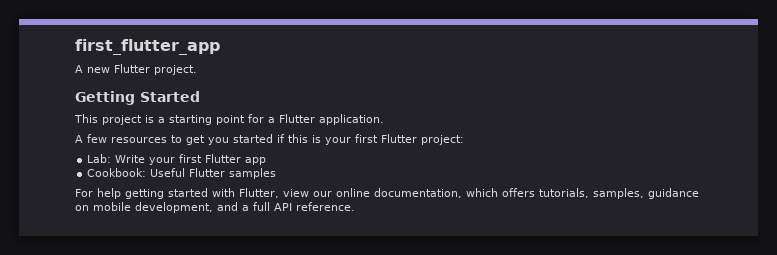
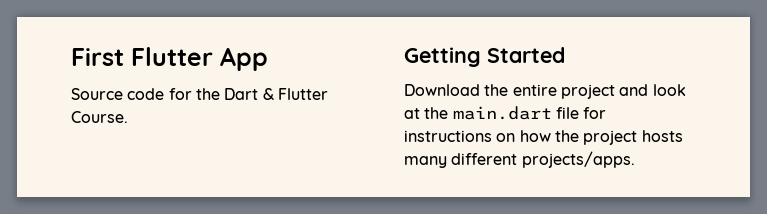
- first_flutter_app
- A new Flutter project.
+ First Flutter App
+ Source code for the Dart & Flutter Course.
  Getting Started
- This project is a starting point for a Flutter application.
- A few resources to get you started if this is your first Flutter project:
- Lab: Write your first Flutter app
- Cookbook: Useful Flutter samples
- For help getting started with Flutter, view our online documentation, which offers tutorials, samples, guidance on mobile development, and a full API reference.
+ Download the entire project and look at the main.dart file for instructions on how the project hosts many different projects/apps.

